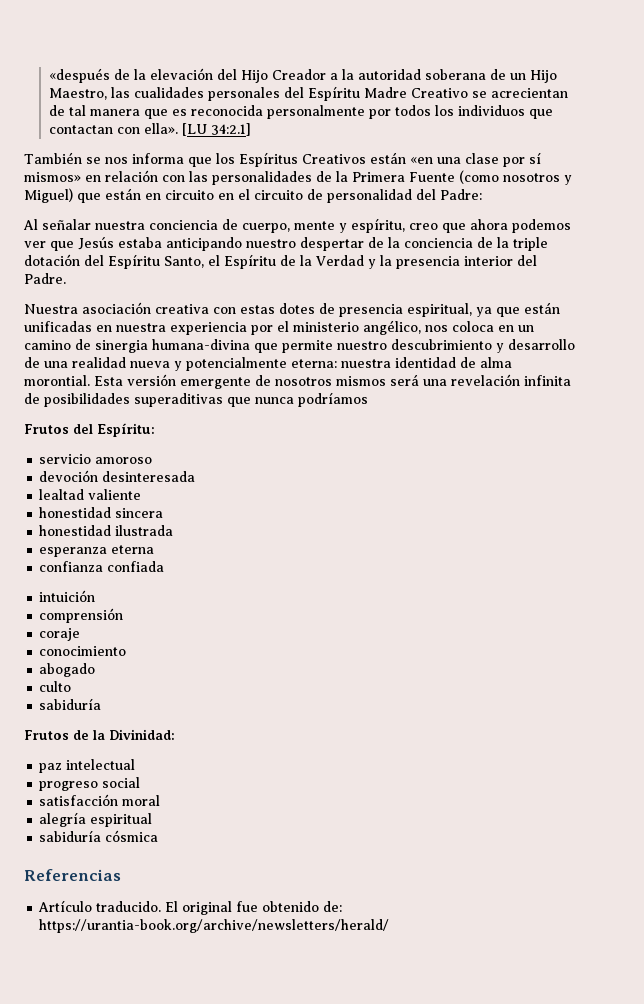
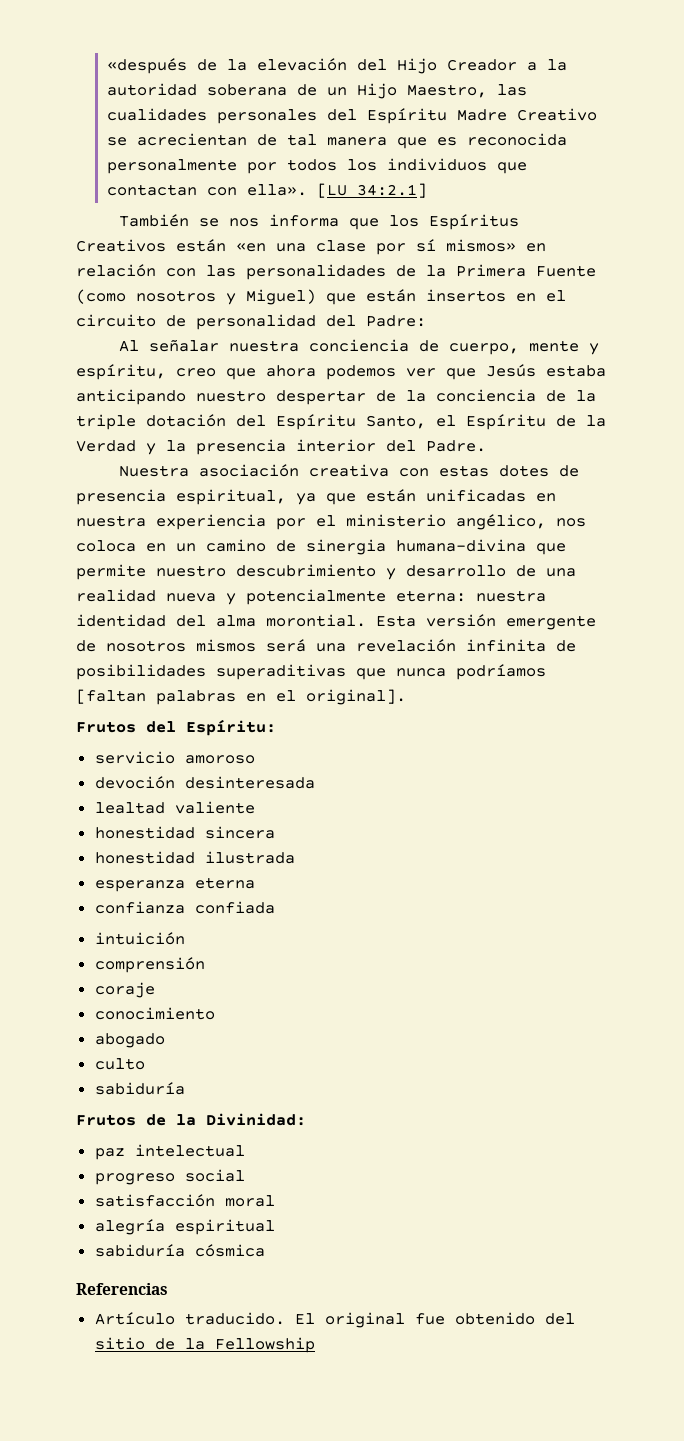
- También se nos informa que los Espíritus Creativos están «en una clase por sí mismos» en relación con las personalidades de la Primera Fuente (como nosotros y Miguel) que están en circuito en el circuito de personalidad del Padre:
+ También se nos informa que los Espíritus Creativos están «en una clase por sí mismos» en relación con las personalidades de la Primera Fuente (como nosotros y Miguel) que están insertos en el circuito de personalidad del Padre:
- Nuestra asociación creativa con estas dotes de presencia espiritual, ya que están unificadas en nuestra experiencia por el ministerio angélico, nos coloca en un camino de sinergia humana-divina que permite nuestro descubrimiento y desarrollo de una realidad nueva y potencialmente eterna: nuestra identidad de alma morontial.
+ Nuestra asociación creativa con estas dotes de presencia espiritual, ya que están unificadas en nuestra experiencia por el ministerio angélico, nos coloca en un camino de sinergia humana-divina que permite nuestro descubrimiento y desarrollo de una realidad nueva y potencialmente eterna: nuestra identidad del alma morontial.
- Esta versión emergente de nosotros mismos será una revelación infinita de posibilidades superaditivas que nunca podríamos
+ Esta versión emergente de nosotros mismos será una revelación infinita de posibilidades superaditivas que nunca podríamos [faltan palabras en el original].
- El original fue obtenido de: https://urantia-book.org/archive/newsletters/herald/
+ El original fue obtenido del sitio de la Fellowship

